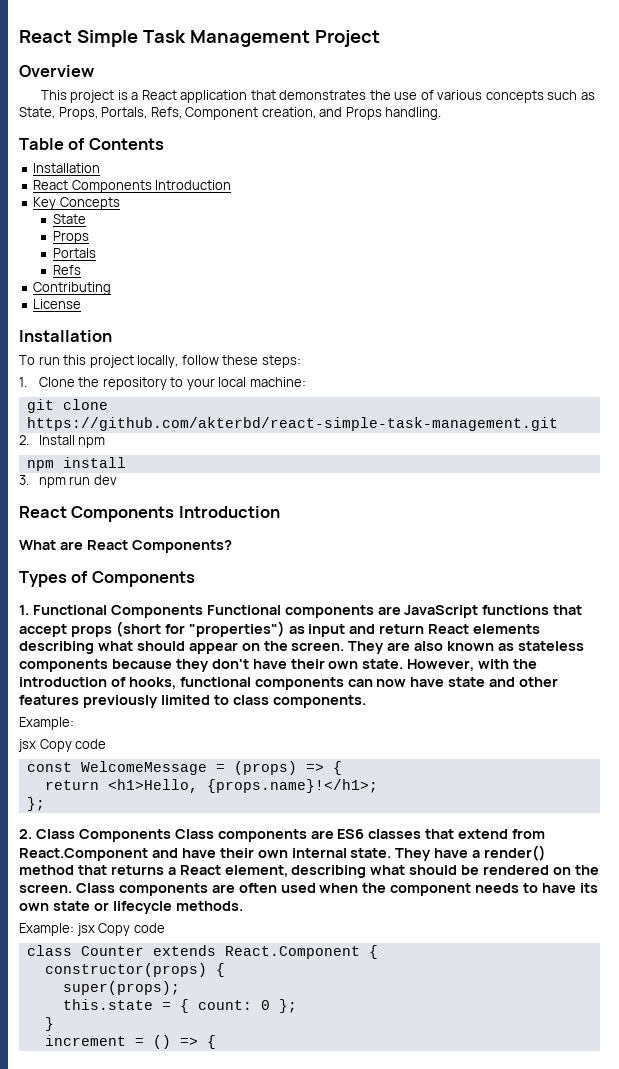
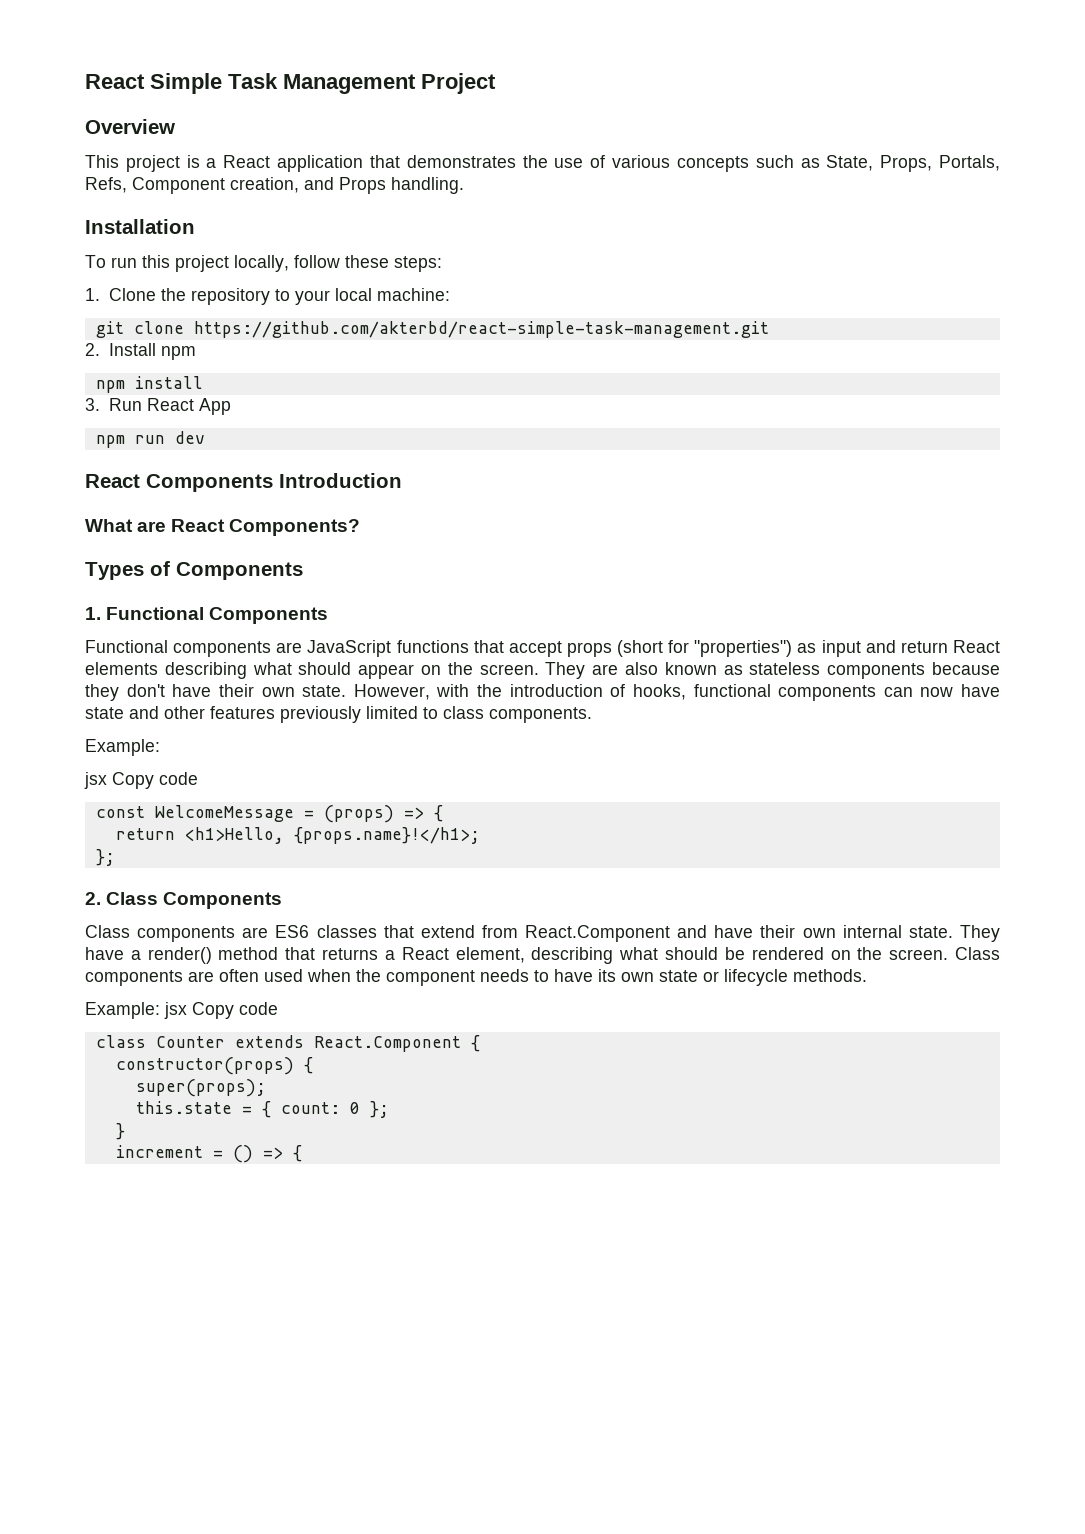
- Table of Contents
- Installation
- React Components Introduction
- Key Concepts
- State
- Props
- Portals
- Refs
- Contributing
- License
- 3. npm run dev
+ 3. Run React App
+ npm run dev
- 1. Functional Components Functional components are JavaScript functions that accept props (short for "properties") as input and return React elements describing what should appear on the screen.
+ 1. Functional Components
+ Functional components are JavaScript functions that accept props (short for "properties") as input and return React elements describing what should appear on the screen.
- 2. Class Components Class components are ES6 classes that extend from React.Component and have their own internal state.
+ 2. Class Components
+ Class components are ES6 classes that extend from React.Component and have their own internal state.

